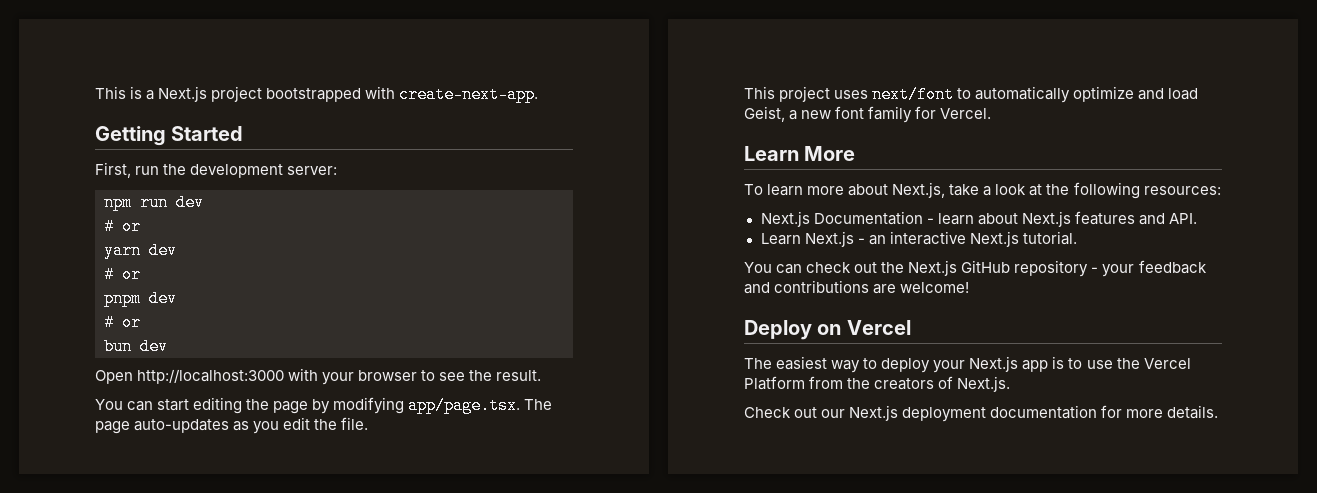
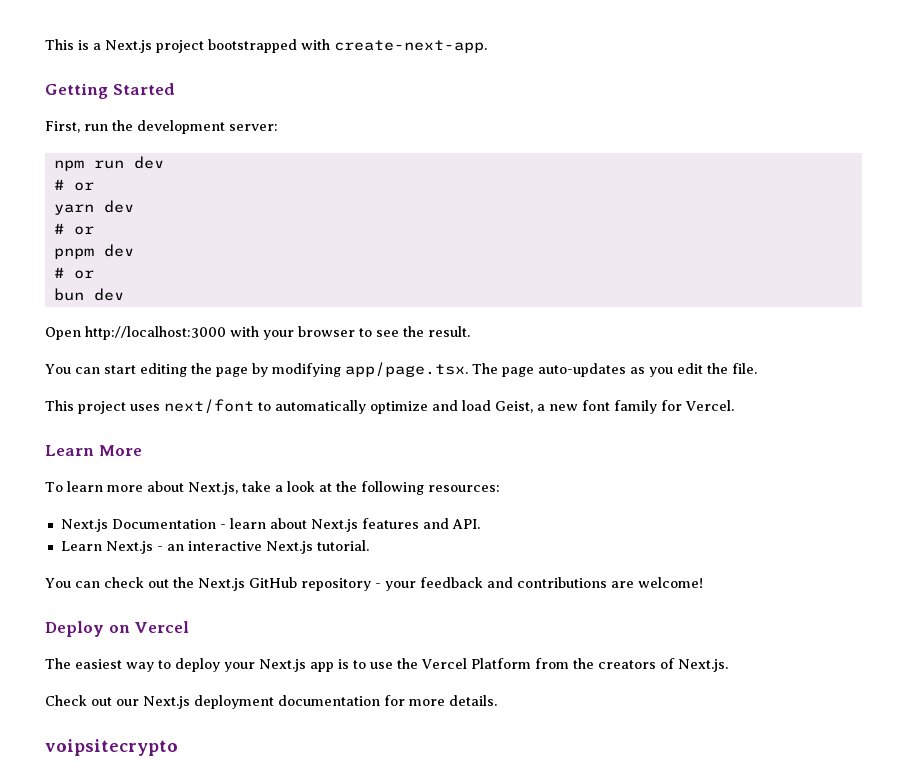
+ voipsitecrypto

